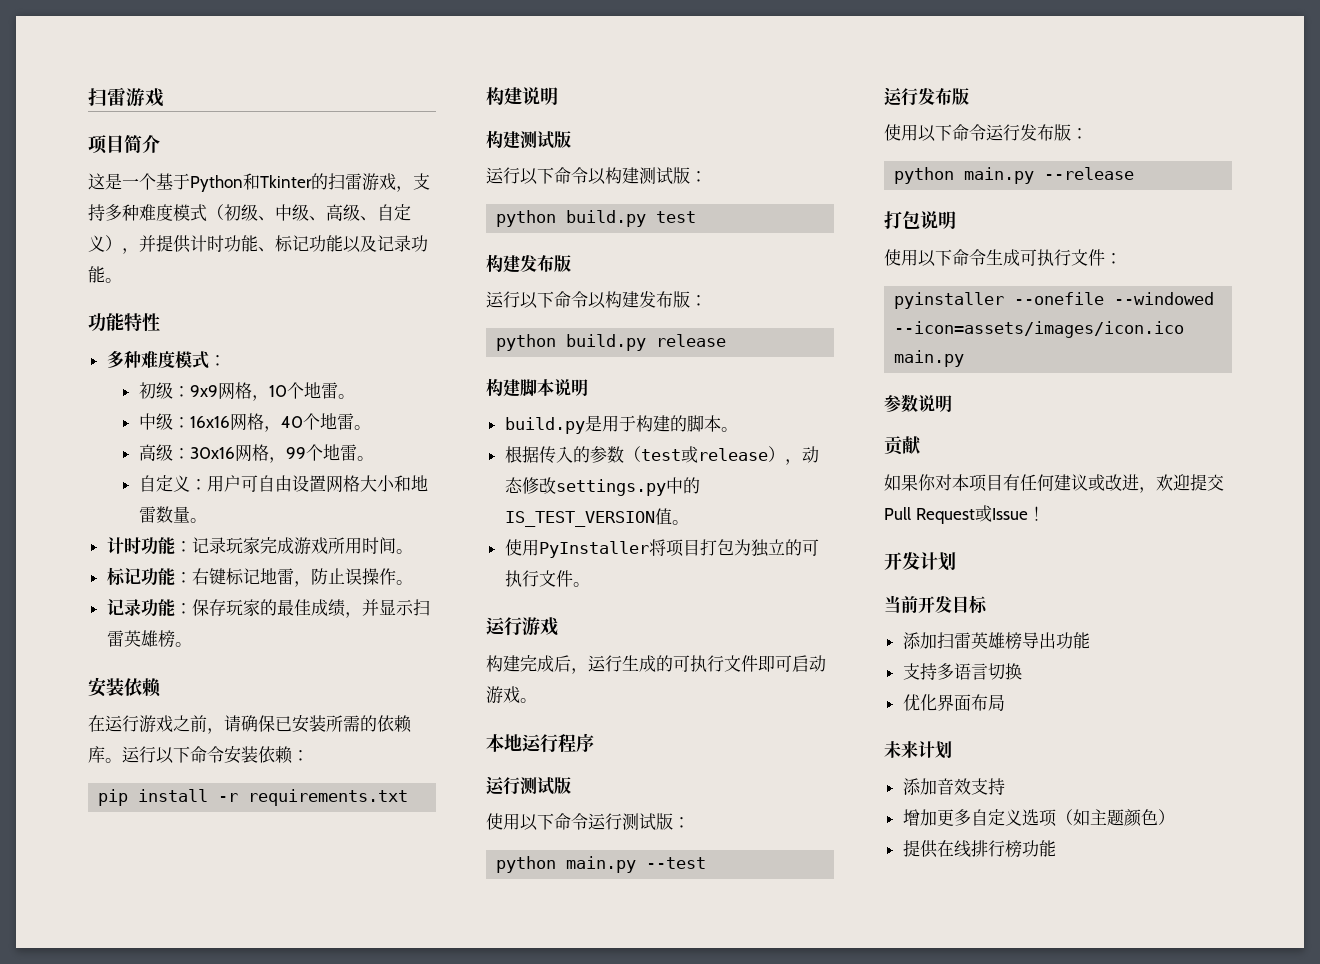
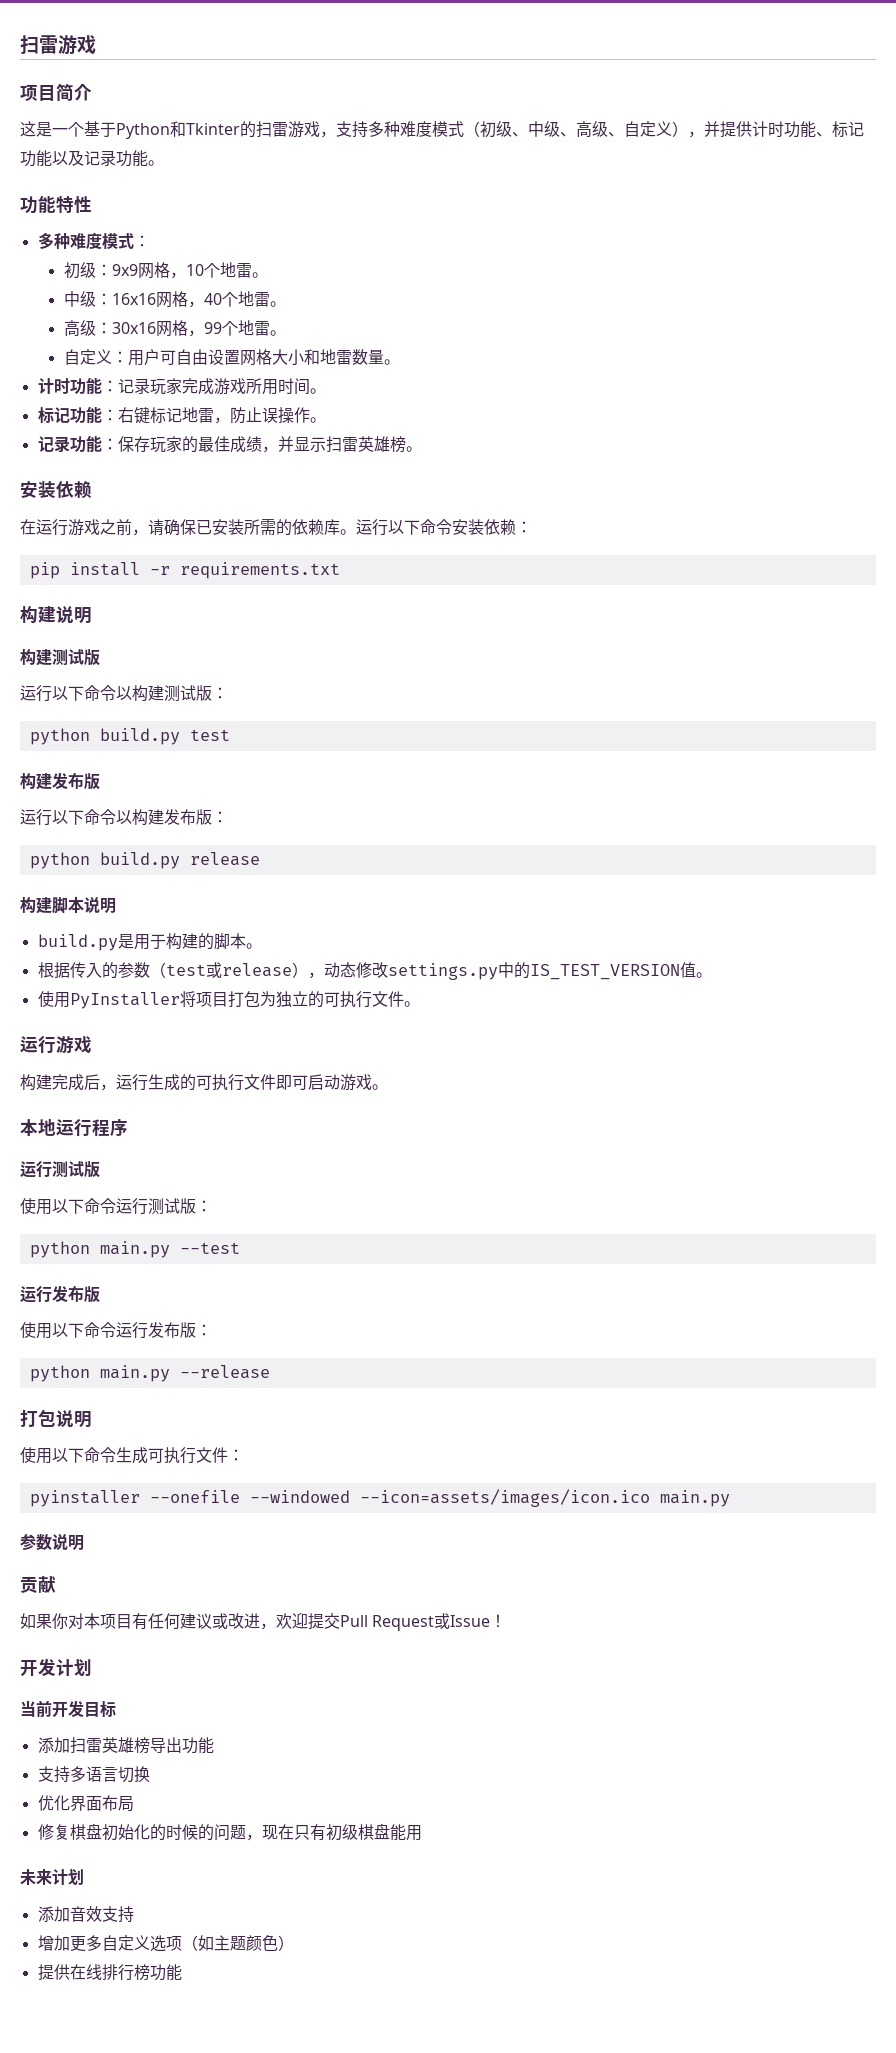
+ 修复棋盘初始化的时候的问题，现在只有初级棋盘能用

